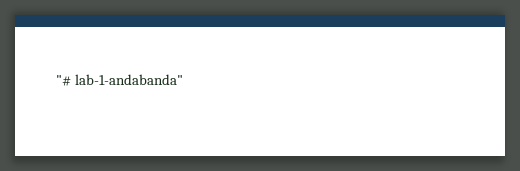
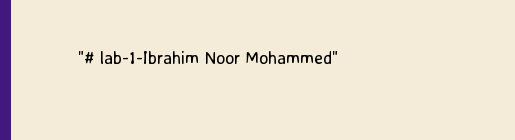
- "# lab-1-andabanda"
+ "# lab-1-Ibrahim Noor Mohammed"

